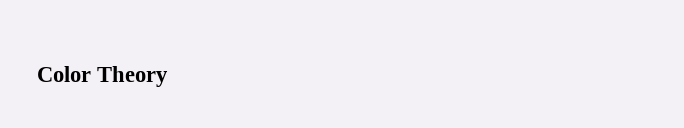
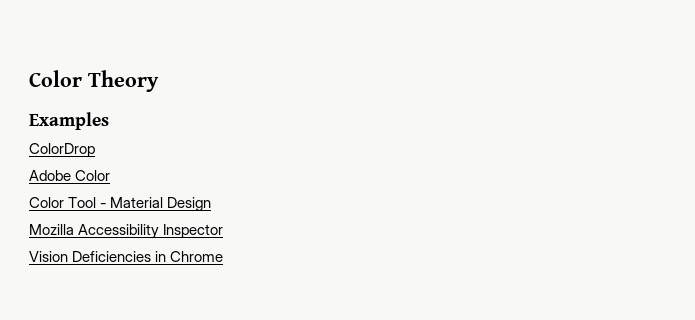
+ Examples
+ ColorDrop
+ Adobe Color
+ Color Tool - Material Design
+ Mozilla Accessibility Inspector
+ Vision Deficiencies in Chrome

